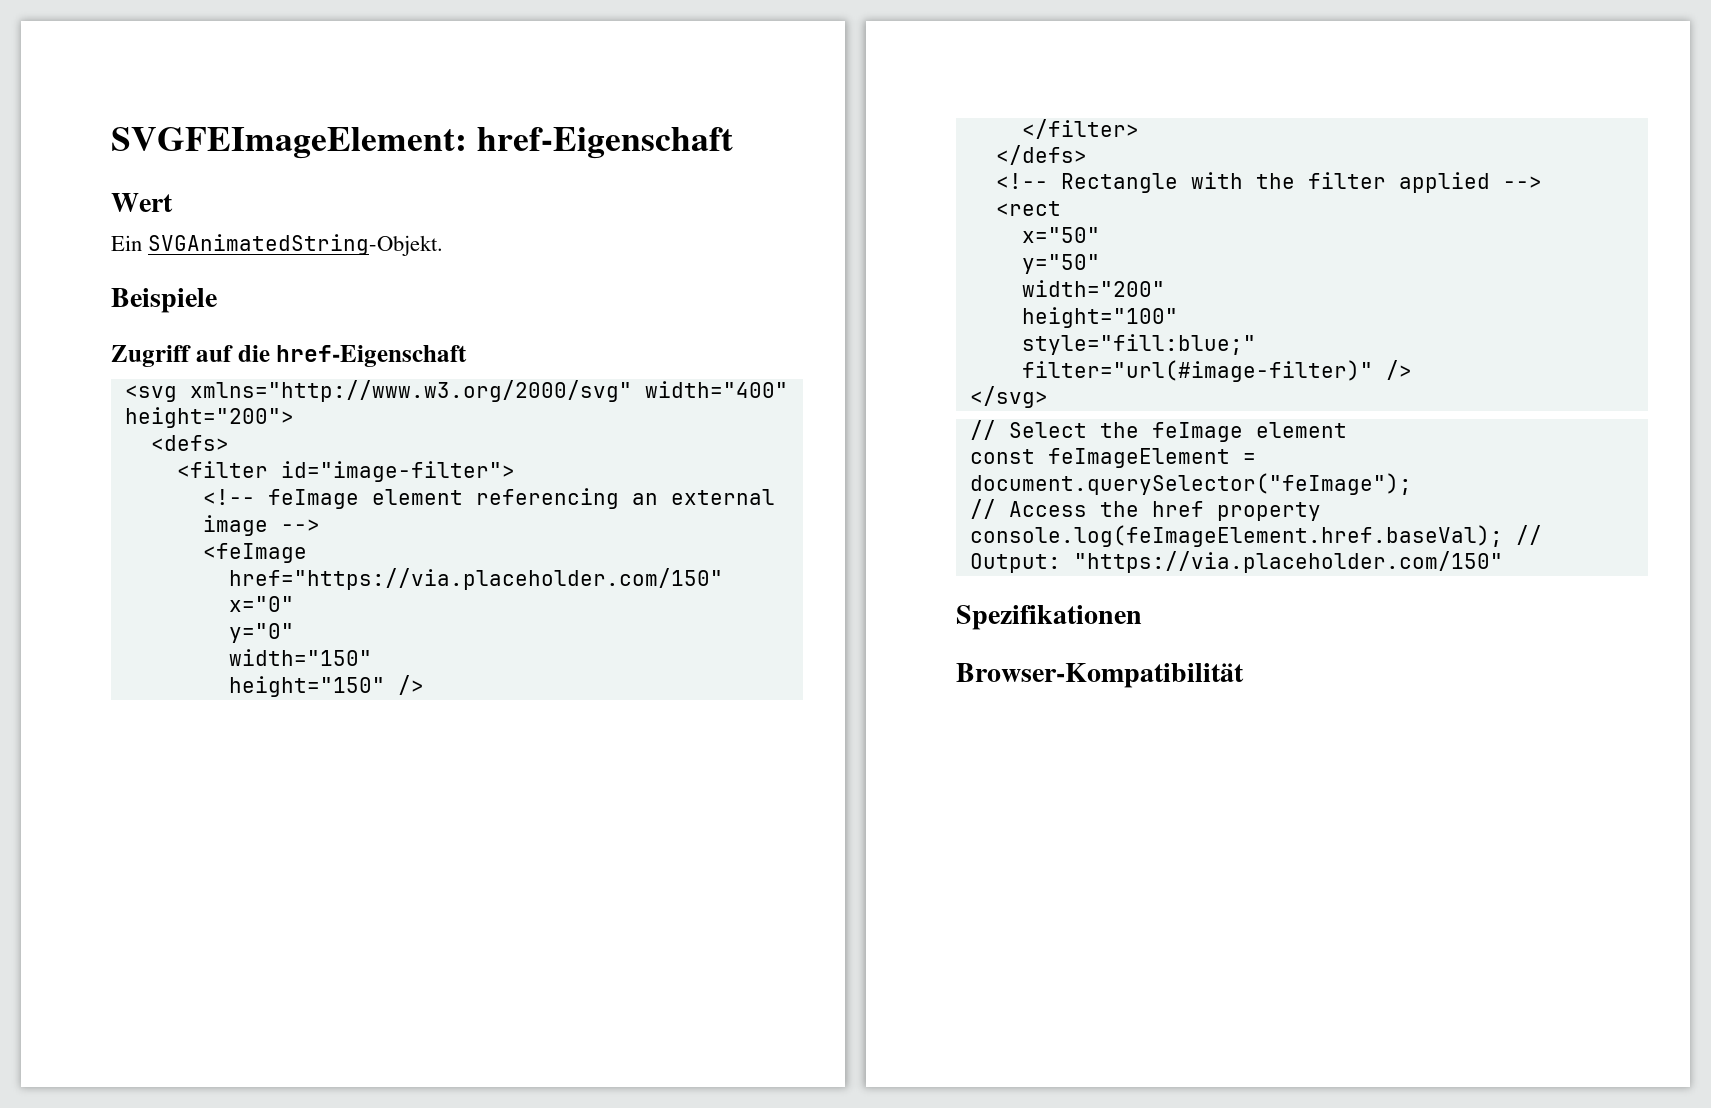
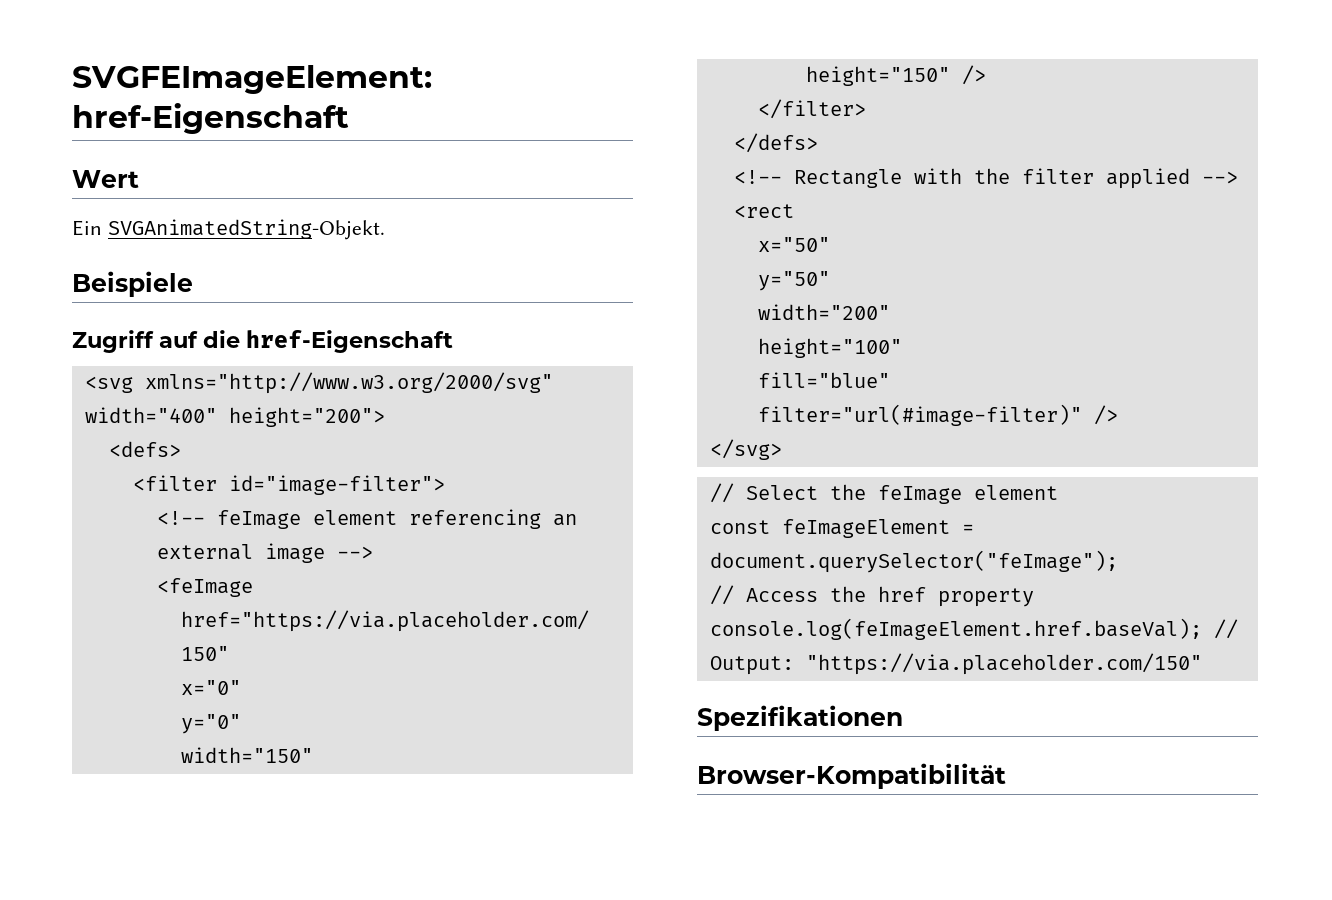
- style="fill:blue;"
+ fill="blue"

